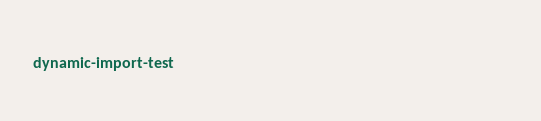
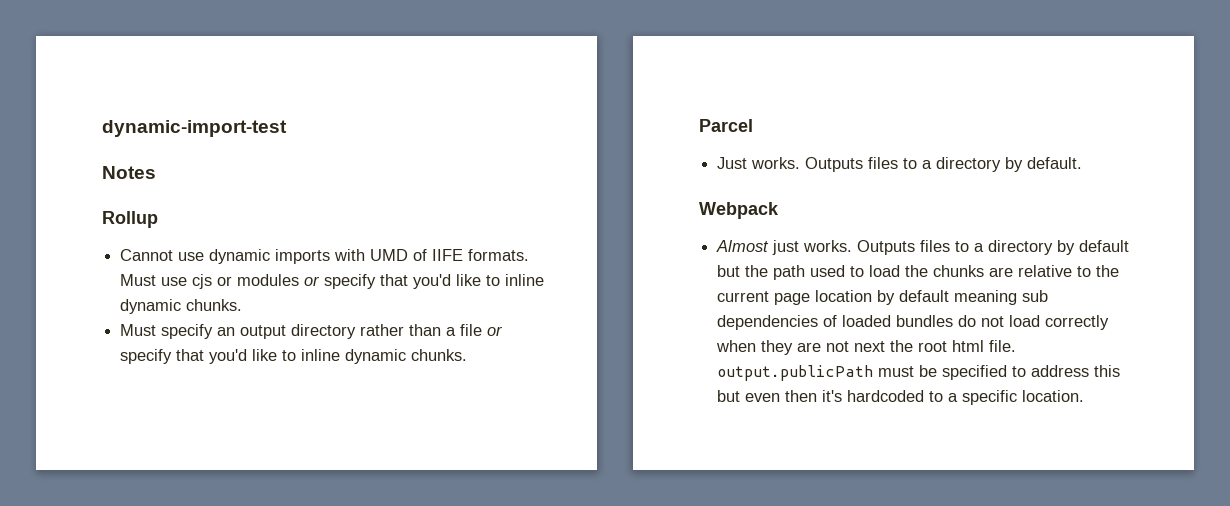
+ Notes
+ Rollup
+ Cannot use dynamic imports with UMD of IIFE formats. Must use cjs or modules or specify that you'd like to inline dynamic chunks.
+ Must specify an output directory rather than a file or specify that you'd like to inline dynamic chunks.
+ Parcel
+ Just works. Outputs files to a directory by default.
+ Webpack
+ Almost just works. Outputs files to a directory by default but the path used to load the chunks are relative to the current page location by default meaning sub dependencies of loaded bundles do not load correctly when they are not next the root html file. output.publicPath must be specified to address this but even then it's hardcoded to a specific location.

